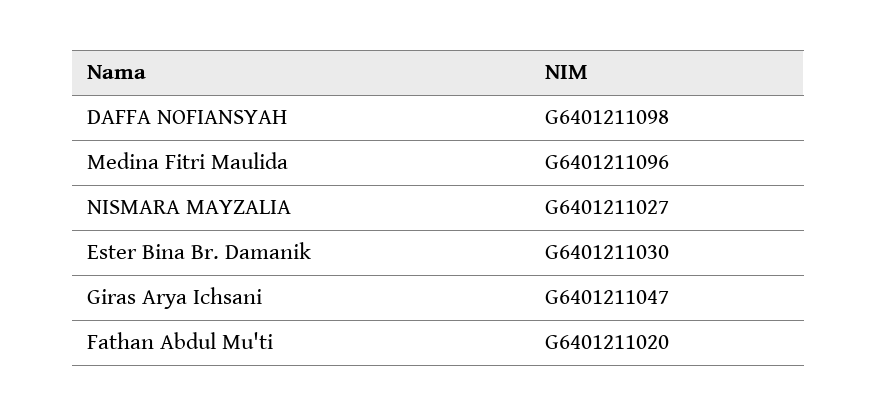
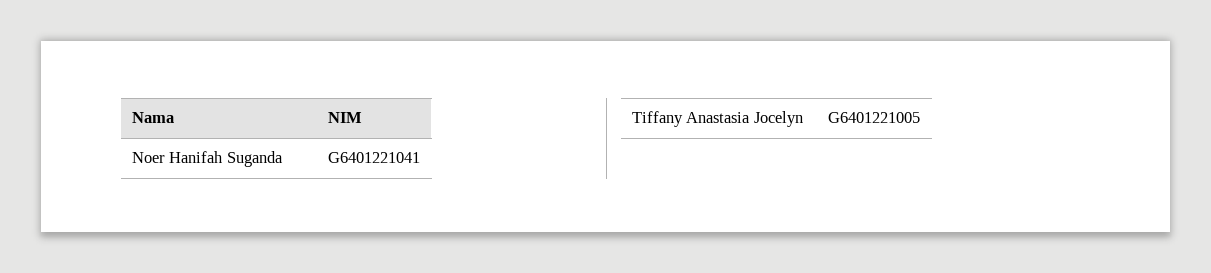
- DAFFA NOFIANSYAH | G6401211098
- Medina Fitri Maulida | G6401211096
- NISMARA MAYZALIA | G6401211027
- Ester Bina Br. Damanik | G6401211030
- Giras Arya Ichsani | G6401211047
- Fathan Abdul Mu'ti | G6401211020
+ Noer Hanifah Suganda | G6401221041
+ Tiffany Anastasia Jocelyn | G6401221005

